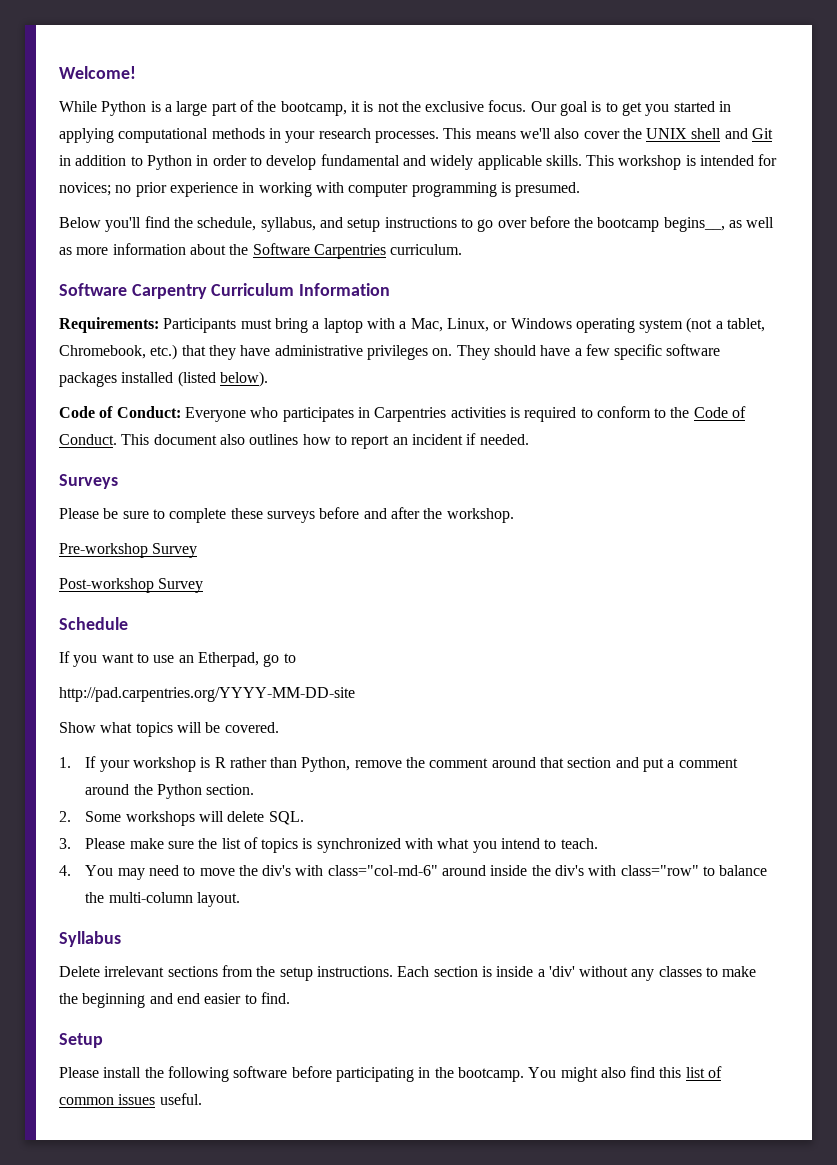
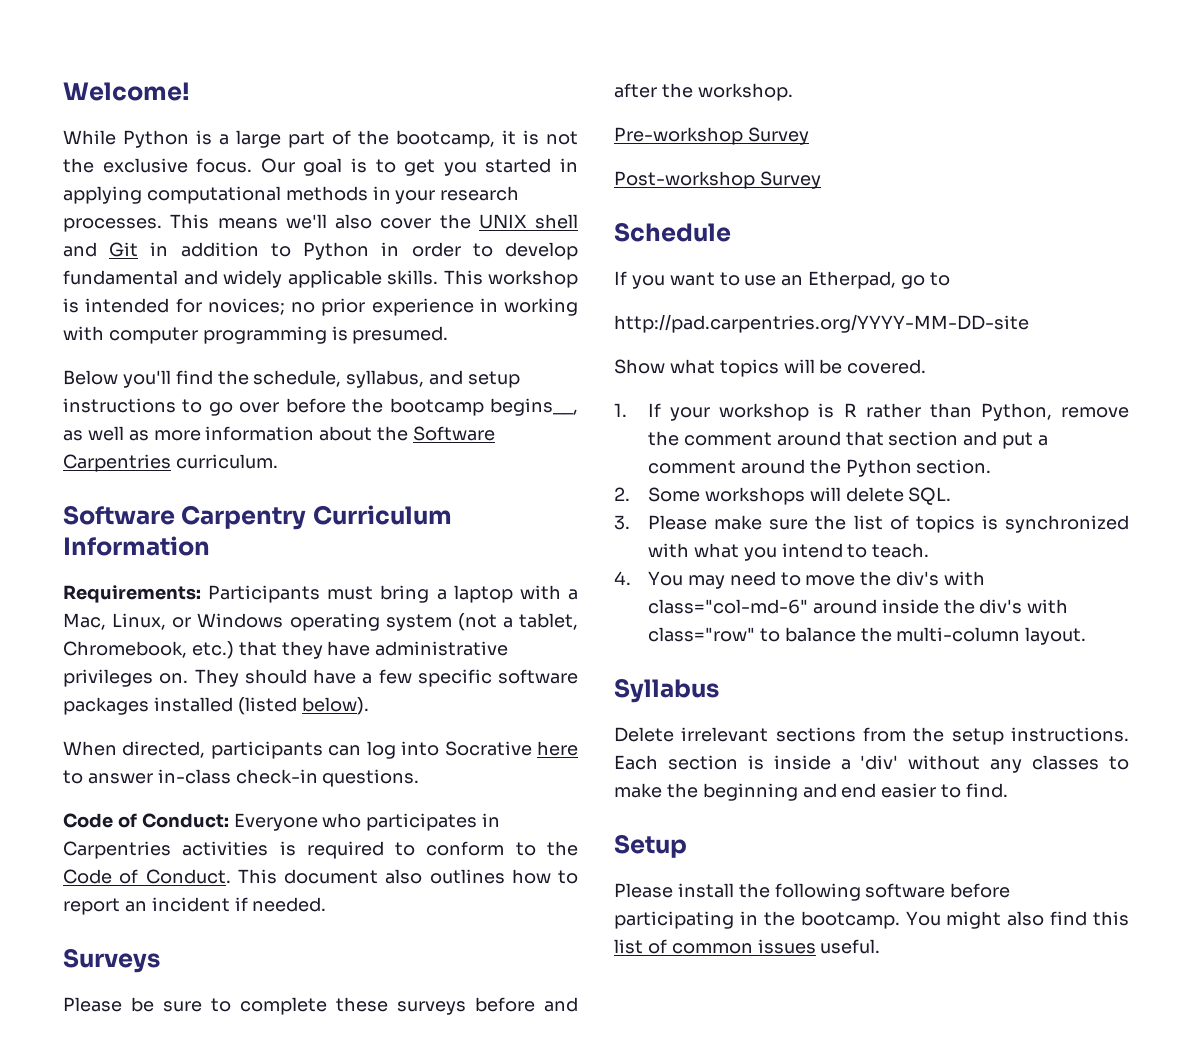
+ When directed, participants can log into Socrative here to answer in-class check-in questions.

